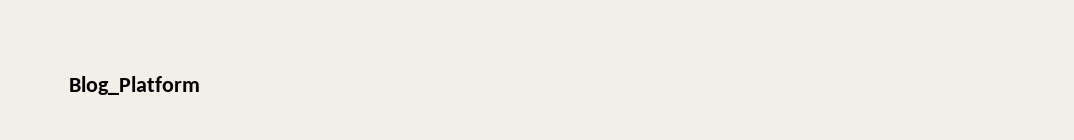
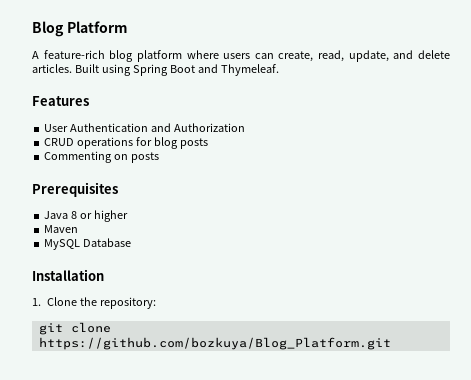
- Blog_Platform
+ Blog Platform
+ A feature-rich blog platform where users can create, read, update, and delete articles. Built using Spring Boot and Thymeleaf.
+ Features
+ User Authentication and Authorization
+ CRUD operations for blog posts
+ Commenting on posts
+ Prerequisites
+ Java 8 or higher
+ Maven
+ MySQL Database
+ Installation
+ 1. Clone the repository:
+ git clone https://github.com/bozkuya/Blog_Platform.git

